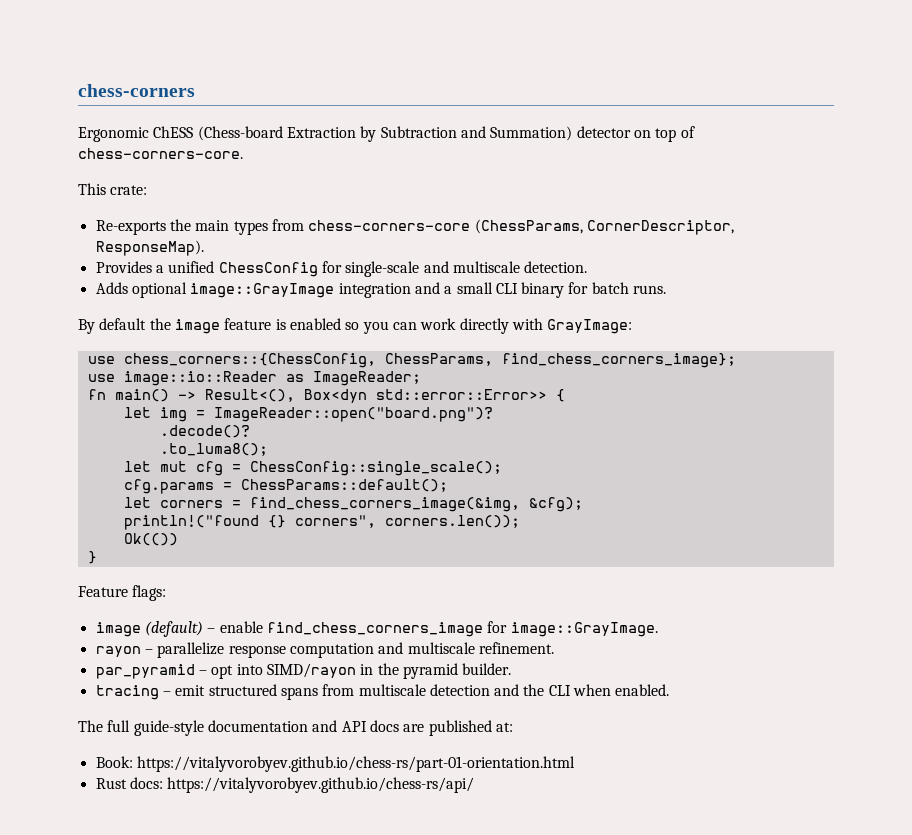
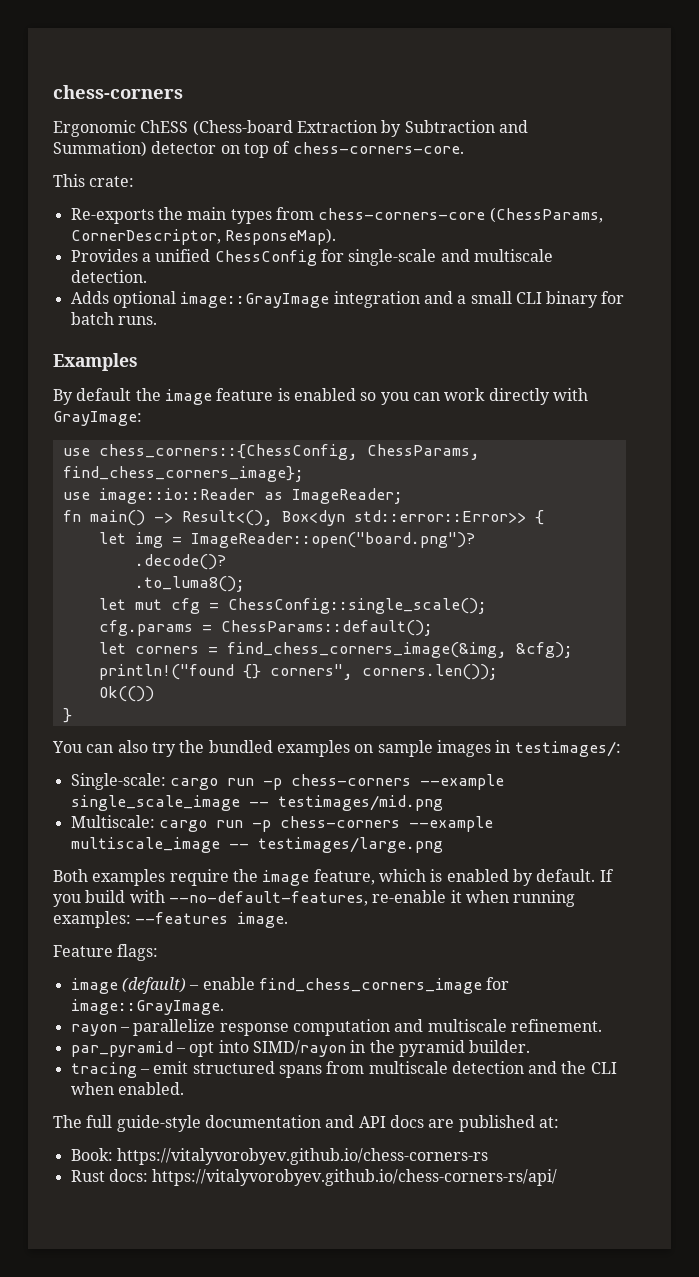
+ Examples
+ You can also try the bundled examples on sample images in testimages/:
+ Single-scale: cargo run -p chess-corners --example single_scale_image -- testimages/mid.png
+ Multiscale: cargo run -p chess-corners --example multiscale_image -- testimages/large.png
+ Both examples require the image feature, which is enabled by default. If you build with --no-default-features, re-enable it when running examples: --features image.
- Book: https://vitalyvorobyev.github.io/chess-rs/part-01-orientation.html
+ Book: https://vitalyvorobyev.github.io/chess-corners-rs
- Rust docs: https://vitalyvorobyev.github.io/chess-rs/api/
+ Rust docs: https://vitalyvorobyev.github.io/chess-corners-rs/api/

